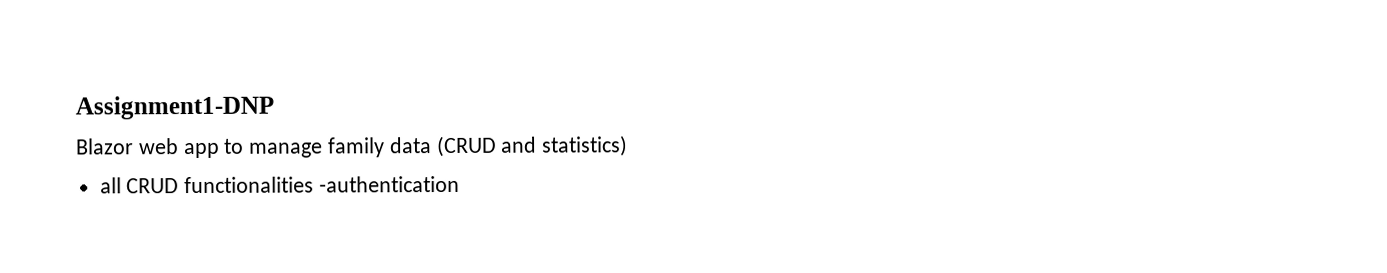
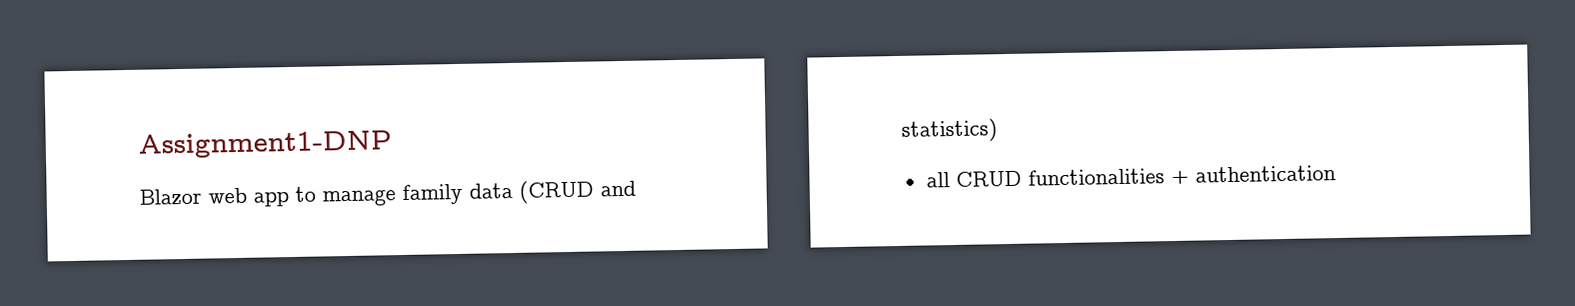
- all CRUD functionalities -authentication
+ all CRUD functionalities + authentication

